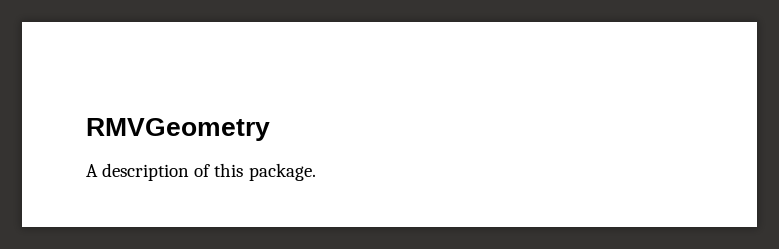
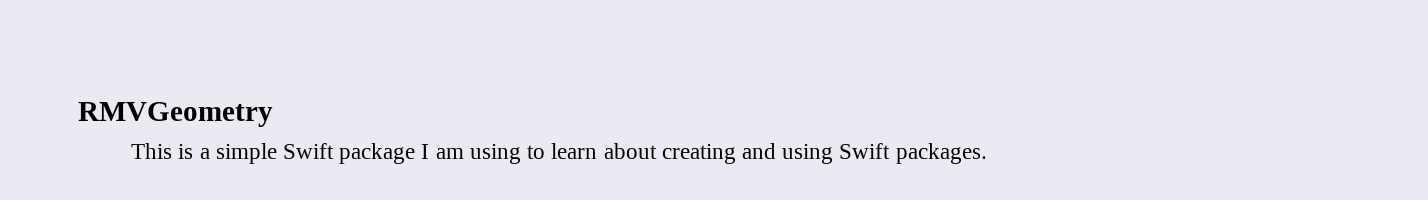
- A description of this package.
+ This is a simple Swift package I am using to learn about creating and using Swift packages.

